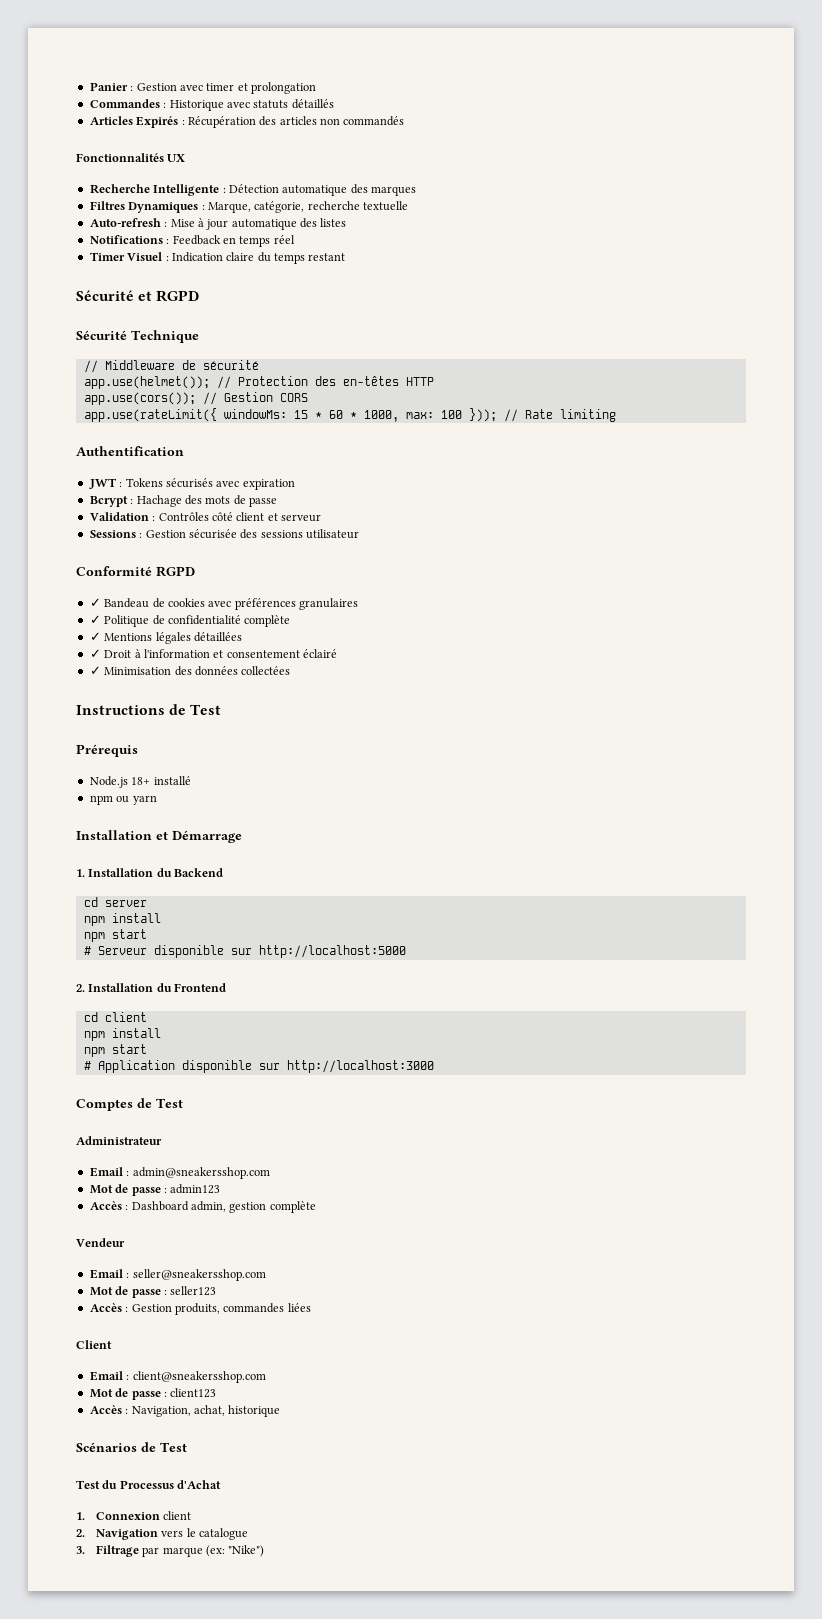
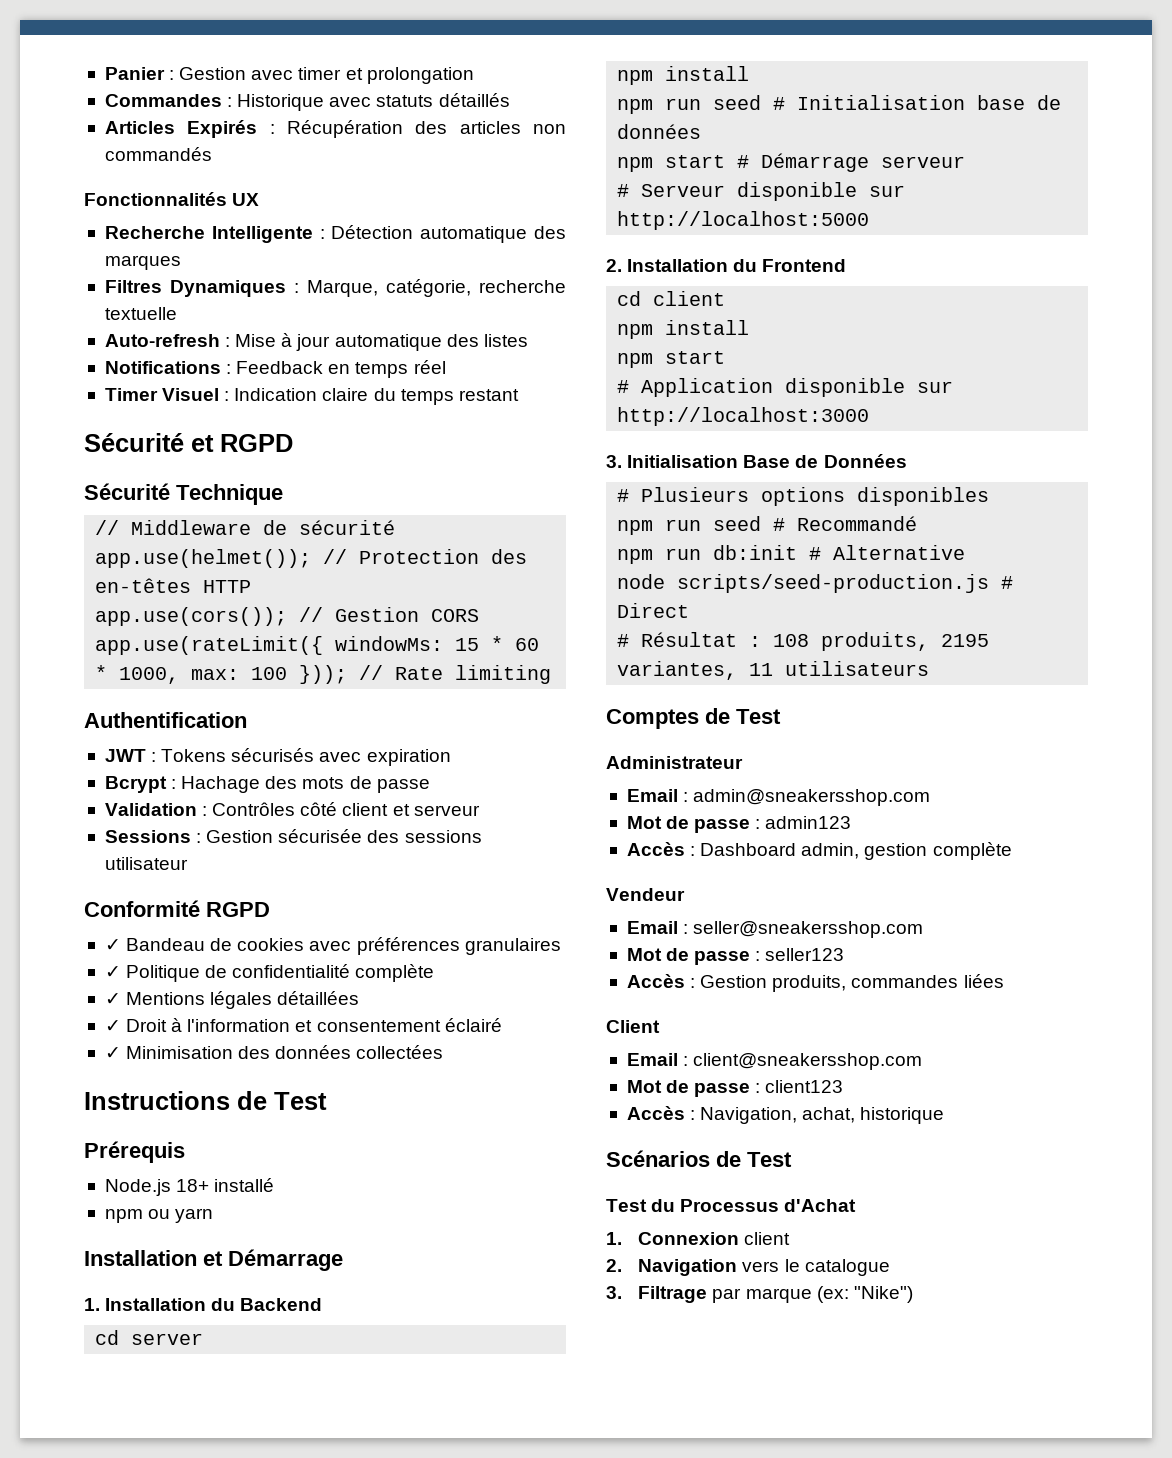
  cd server
  npm install
- npm start
+ npm run seed # Initialisation base de données
+ npm start # Démarrage serveur
+ 3. Initialisation Base de Données
+ # Plusieurs options disponibles
+ npm run seed # Recommandé
+ npm run db:init # Alternative
+ node scripts/seed-production.js # Direct
+ # Résultat : 108 produits, 2195 variantes, 11 utilisateurs

